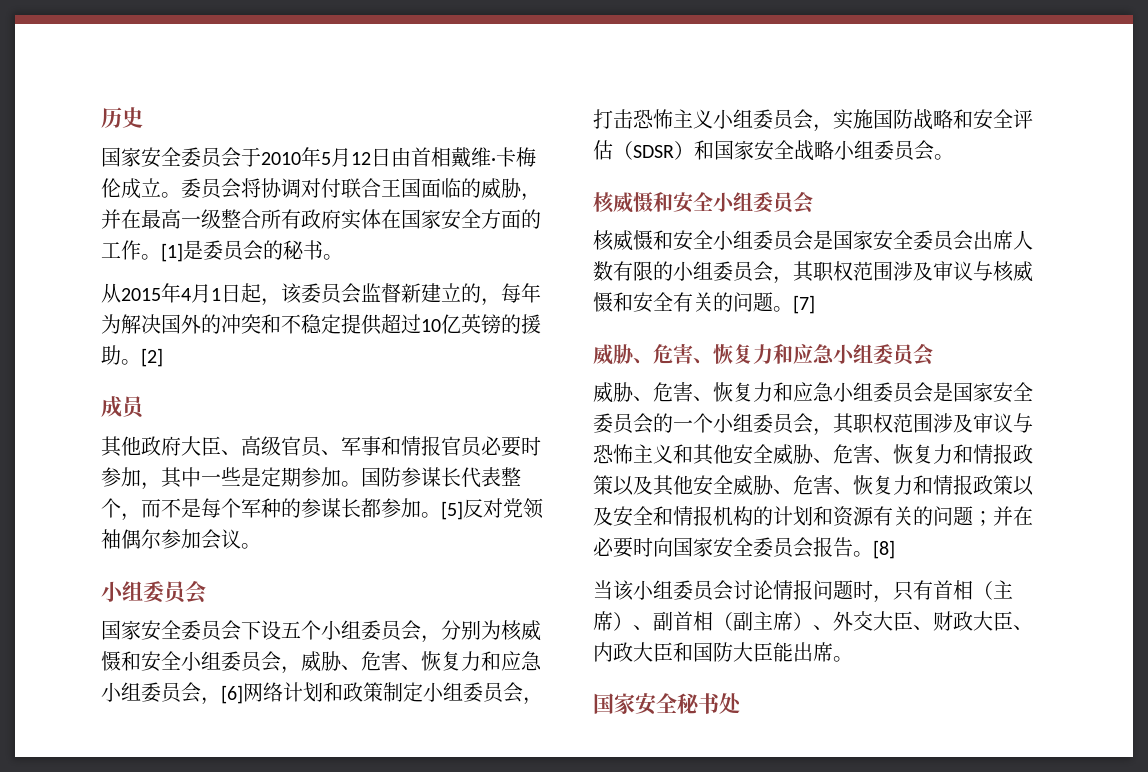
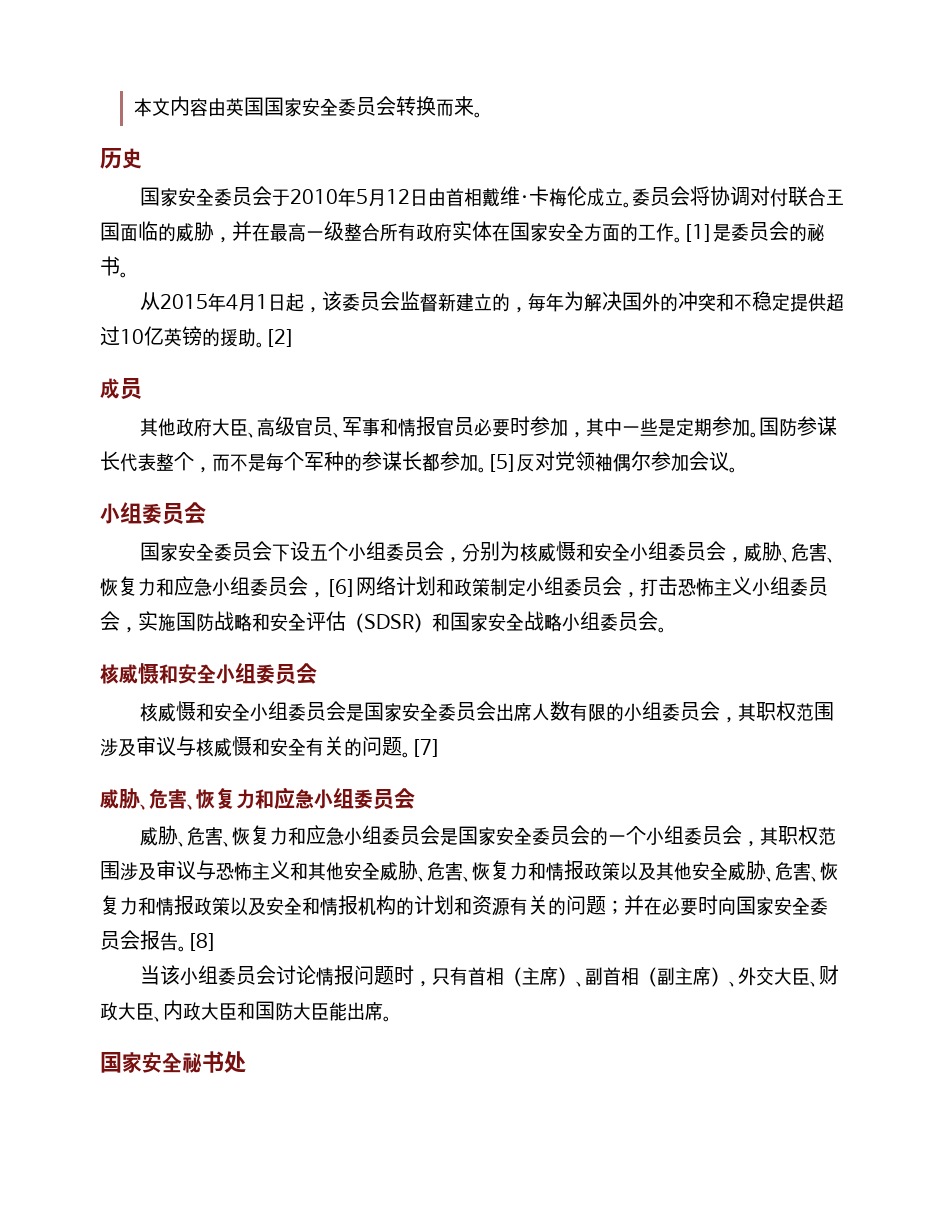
+ 本文内容由英国国家安全委员会转换而来。

